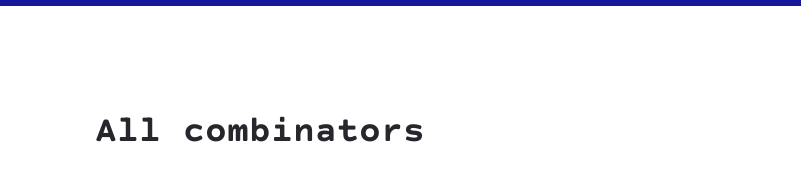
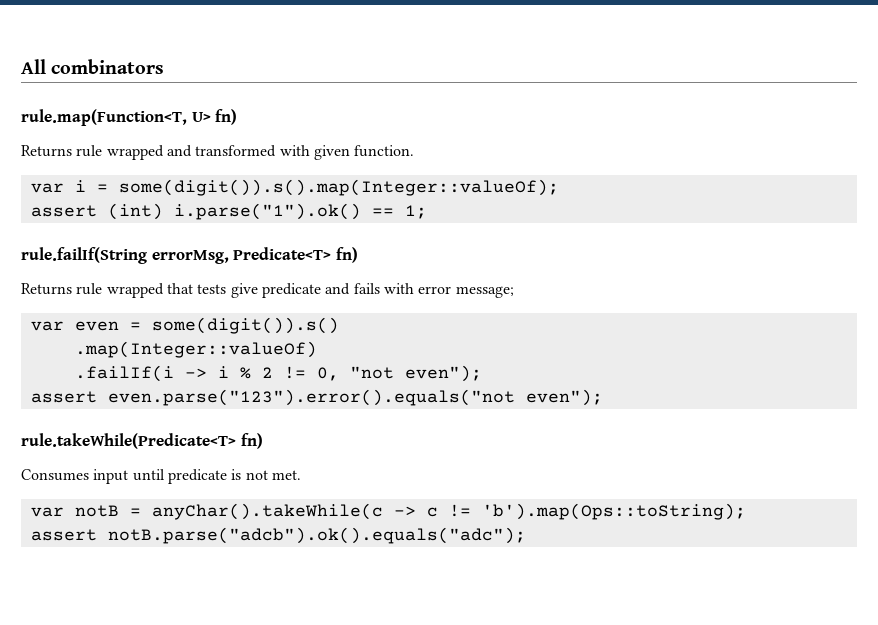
+ rule.map(Function<T, U> fn)
+ Returns rule wrapped and transformed with given function.
+ var i = some(digit()).s().map(Integer::valueOf);
+ assert (int) i.parse("1").ok() == 1;
+ rule.failIf(String errorMsg, Predicate<T> fn)
+ Returns rule wrapped that tests give predicate and fails with error message;
+ var even = some(digit()).s()
+ .map(Integer::valueOf)
+ .failIf(i -> i % 2 != 0, "not even");
+ assert even.parse("123").error().equals("not even");
+ rule.takeWhile(Predicate<T> fn)
+ Consumes input until predicate is not met.
+ var notB = anyChar().takeWhile(c -> c != 'b').map(Ops::toString);
+ assert notB.parse("adcb").ok().equals("adc");

